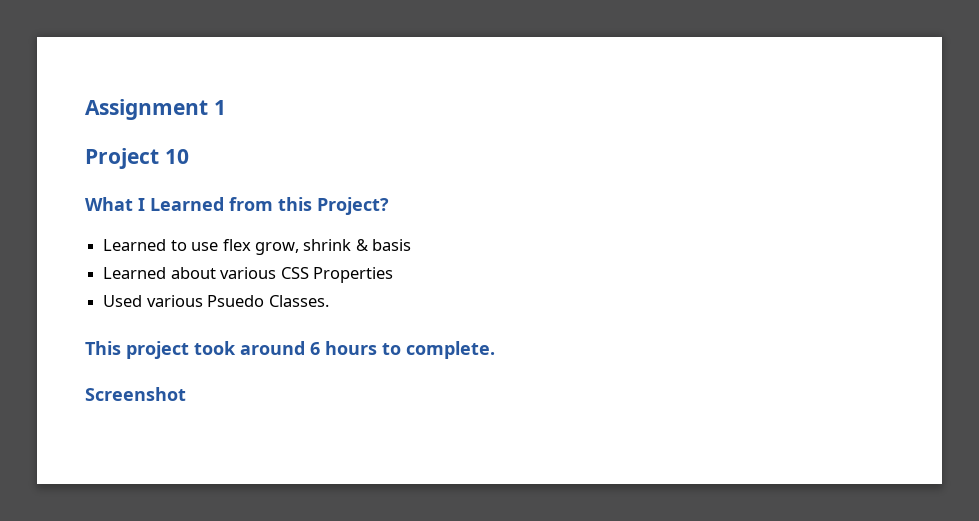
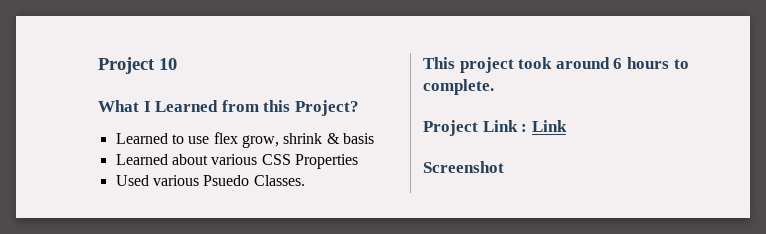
- Assignment 1
+ Project Link : Link

